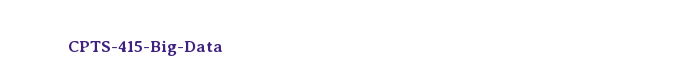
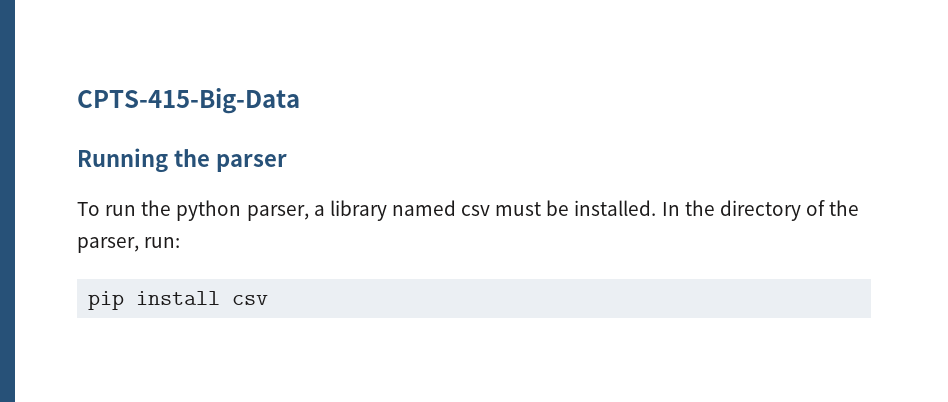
+ Running the parser
+ To run the python parser, a library named csv must be installed. In the directory of the parser, run:
+ pip install csv

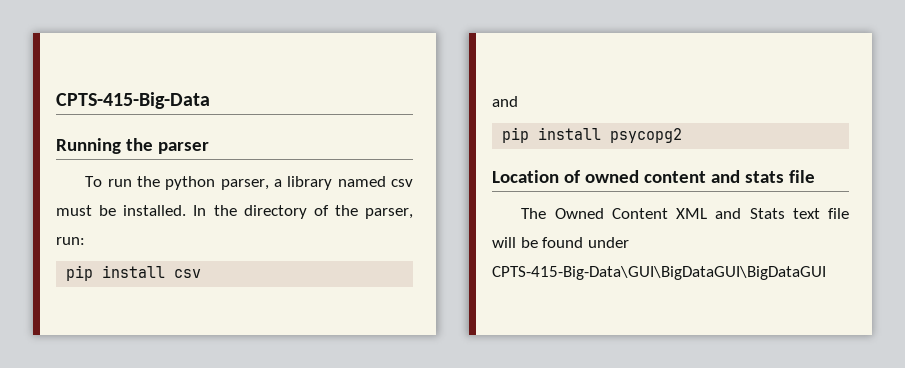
  pip install csv
+ and
+ pip install psycopg2
+ Location of owned content and stats file
+ The Owned Content XML and Stats text file will be found under CPTS-415-Big-Data\GUI\BigDataGUI\BigDataGUI

